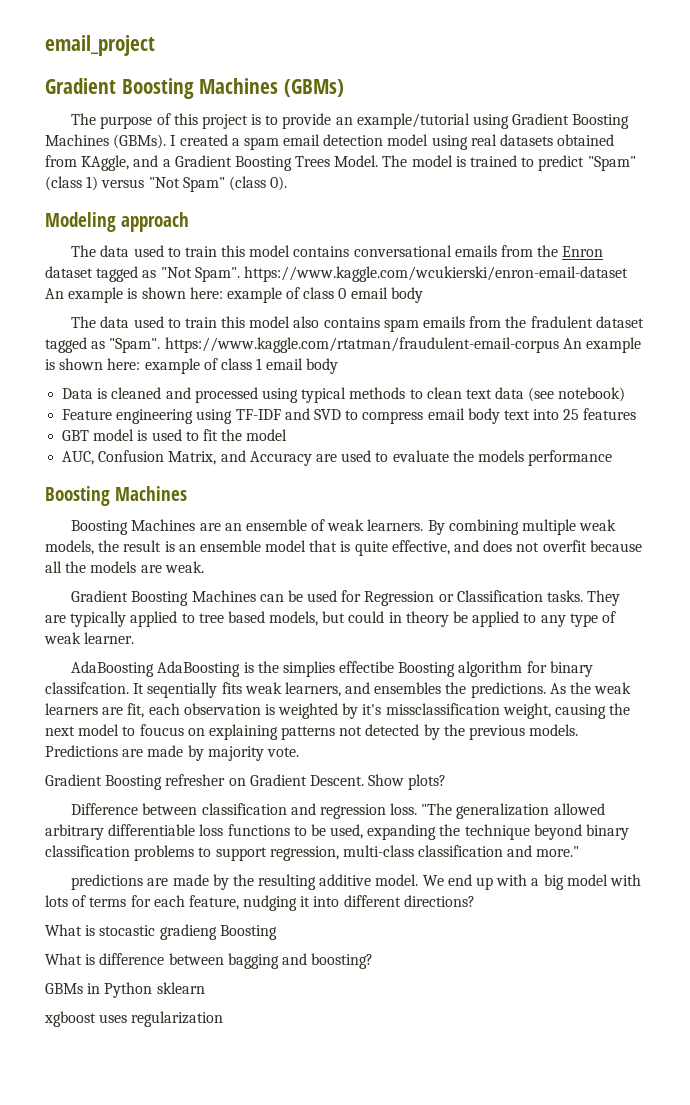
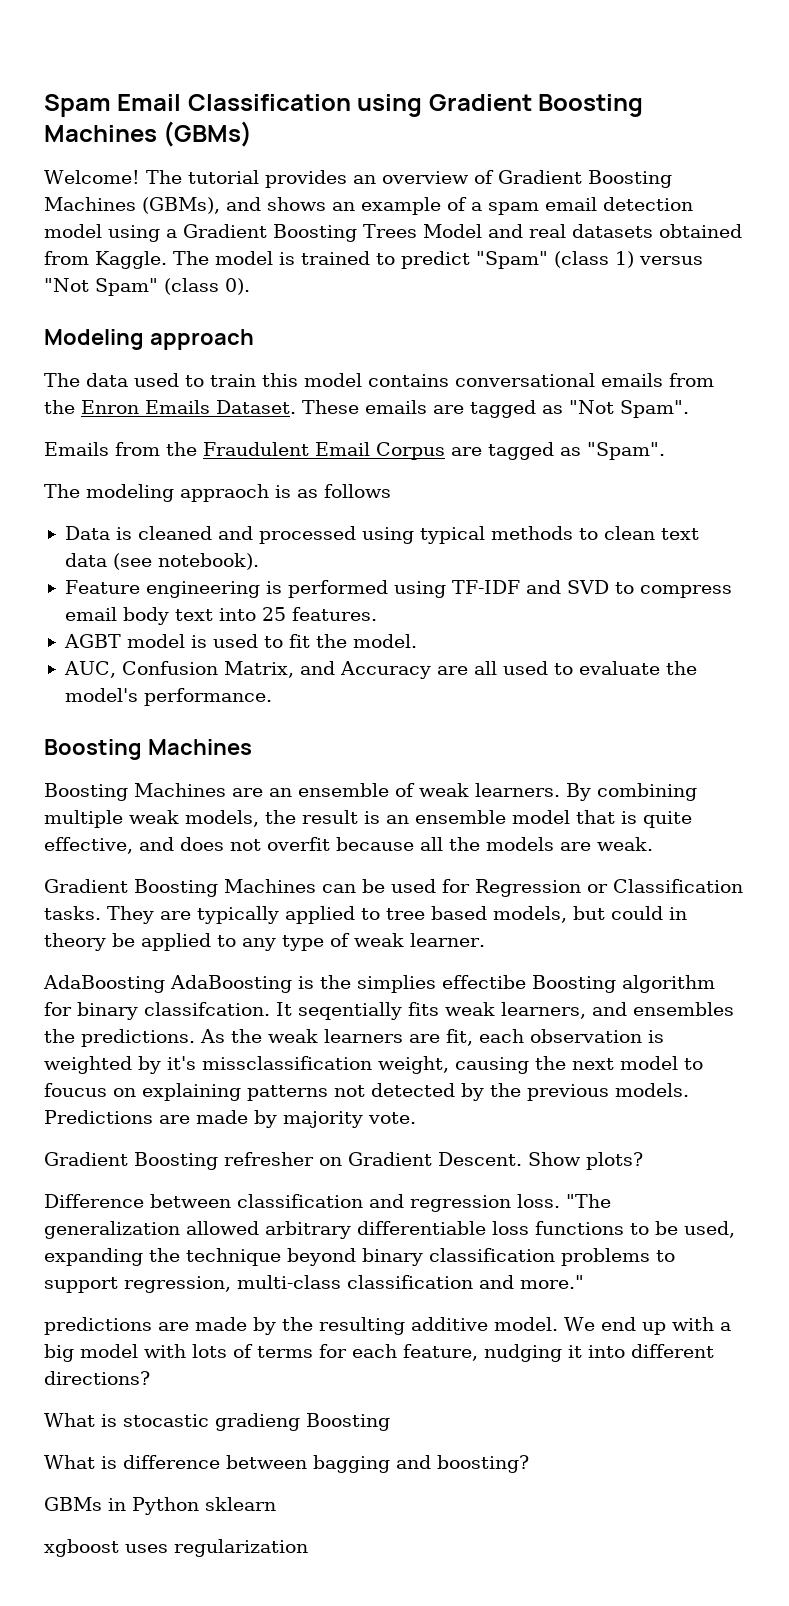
- email_project
- Gradient Boosting Machines (GBMs)
+ Spam Email Classification using Gradient Boosting Machines (GBMs)
- The purpose of this project is to provide an example/tutorial using Gradient Boosting Machines (GBMs). I created a spam email detection model using real datasets obtained from KAggle, and a Gradient Boosting Trees Model.
+ Welcome! The tutorial provides an overview of Gradient Boosting Machines (GBMs), and shows an example of a spam email detection model using a Gradient Boosting Trees Model and real datasets obtained from Kaggle.
- The data used to train this model contains conversational emails from the Enron dataset tagged as "Not Spam". https://www.kaggle.com/wcukierski/enron-email-dataset An example is shown here: example of class 0 email body
- The data used to train this model also contains spam emails from the fradulent dataset tagged as "Spam". https://www.kaggle.com/rtatman/fraudulent-email-corpus An example is shown here: example of class 1 email body
+ The data used to train this model contains conversational emails from the Enron Emails Dataset. These emails are tagged as "Not Spam".
+ Emails from the Fraudulent Email Corpus are tagged as "Spam".
+ The modeling appraoch is as follows
- Data is cleaned and processed using typical methods to clean text data (see notebook)
+ Data is cleaned and processed using typical methods to clean text data (see notebook).
- Feature engineering using TF-IDF and SVD to compress email body text into 25 features
- GBT model is used to fit the model
+ Feature engineering is performed using TF-IDF and SVD to compress email body text into 25 features.
+ AGBT model is used to fit the model.
- AUC, Confusion Matrix, and Accuracy are used to evaluate the models performance
+ AUC, Confusion Matrix, and Accuracy are all used to evaluate the model's performance.

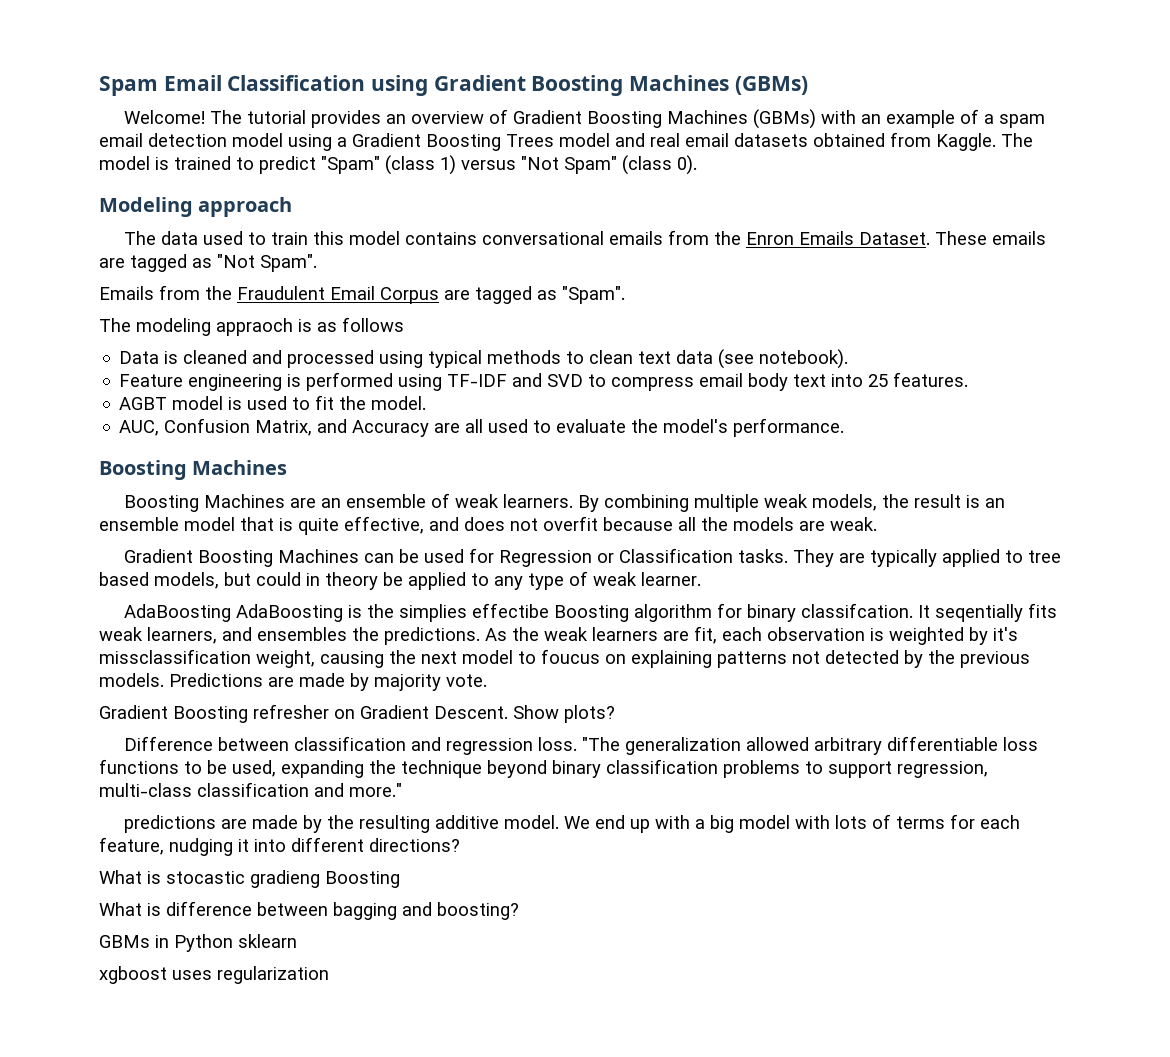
- The tutorial provides an overview of Gradient Boosting Machines (GBMs), and shows an example of a spam email detection model using a Gradient Boosting Trees Model and real datasets obtained from Kaggle.
+ The tutorial provides an overview of Gradient Boosting Machines (GBMs) with an example of a spam email detection model using a Gradient Boosting Trees model and real email datasets obtained from Kaggle.

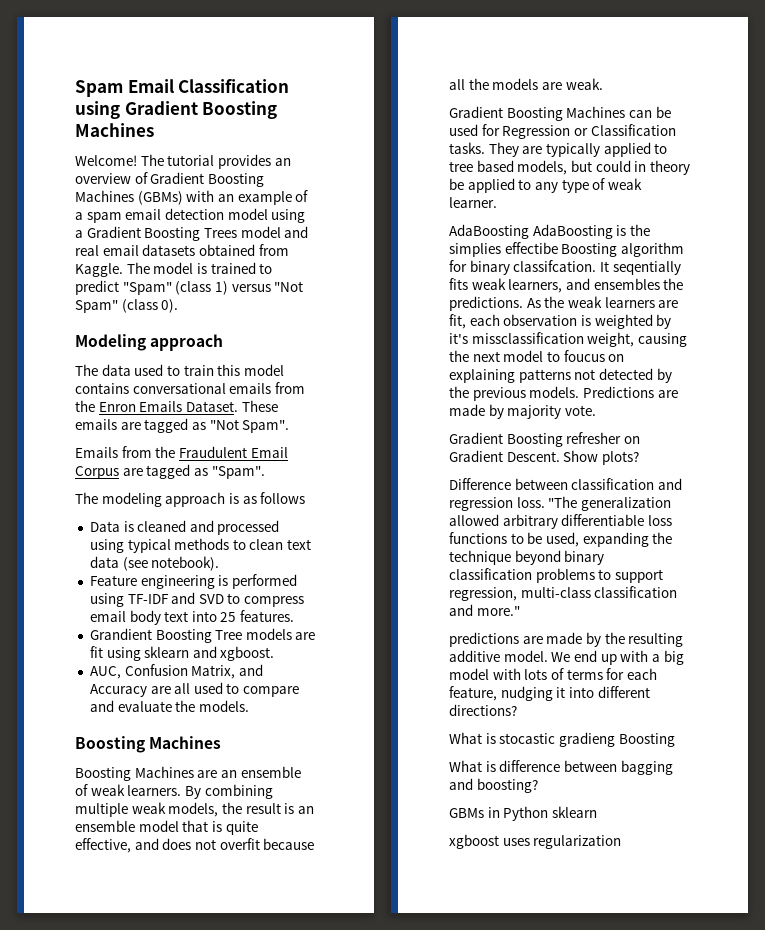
- Spam Email Classification using Gradient Boosting Machines (GBMs)
+ Spam Email Classification using Gradient Boosting Machines
- The modeling appraoch is as follows
+ The modeling approach is as follows
- AGBT model is used to fit the model.
+ Grandient Boosting Tree models are fit using sklearn and xgboost.
- AUC, Confusion Matrix, and Accuracy are all used to evaluate the model's performance.
+ AUC, Confusion Matrix, and Accuracy are all used to compare and evaluate the models.

